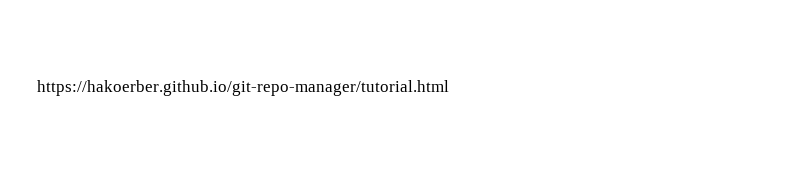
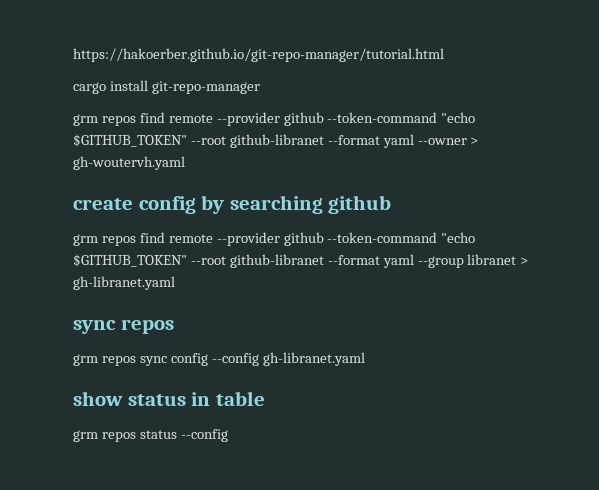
+ cargo install git-repo-manager
+ grm repos find remote --provider github --token-command "echo $GITHUB_TOKEN" --root github-libranet --format yaml --owner > gh-woutervh.yaml
+ create config by searching github
+ grm repos find remote --provider github --token-command "echo $GITHUB_TOKEN" --root github-libranet --format yaml --group libranet > gh-libranet.yaml
+ sync repos
+ grm repos sync config --config gh-libranet.yaml
+ show status in table
+ grm repos status --config

